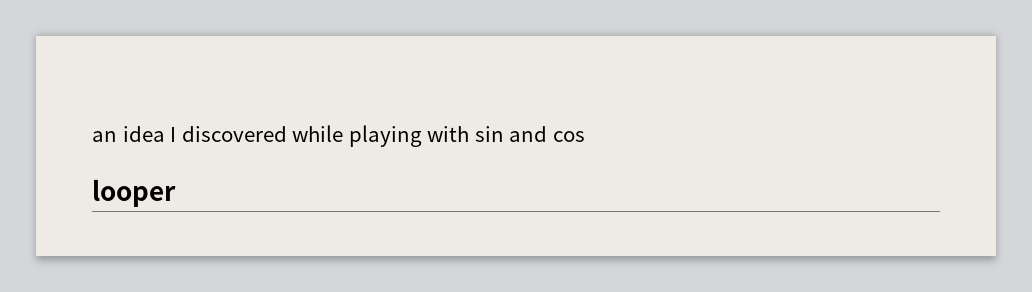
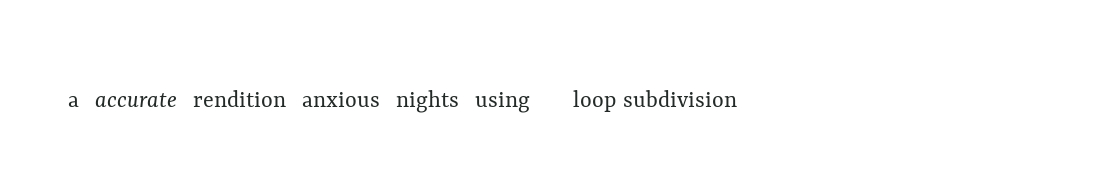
- an idea I discovered while playing with sin and cos
- looper
+ a accurate rendition anxious nights using loop subdivision

